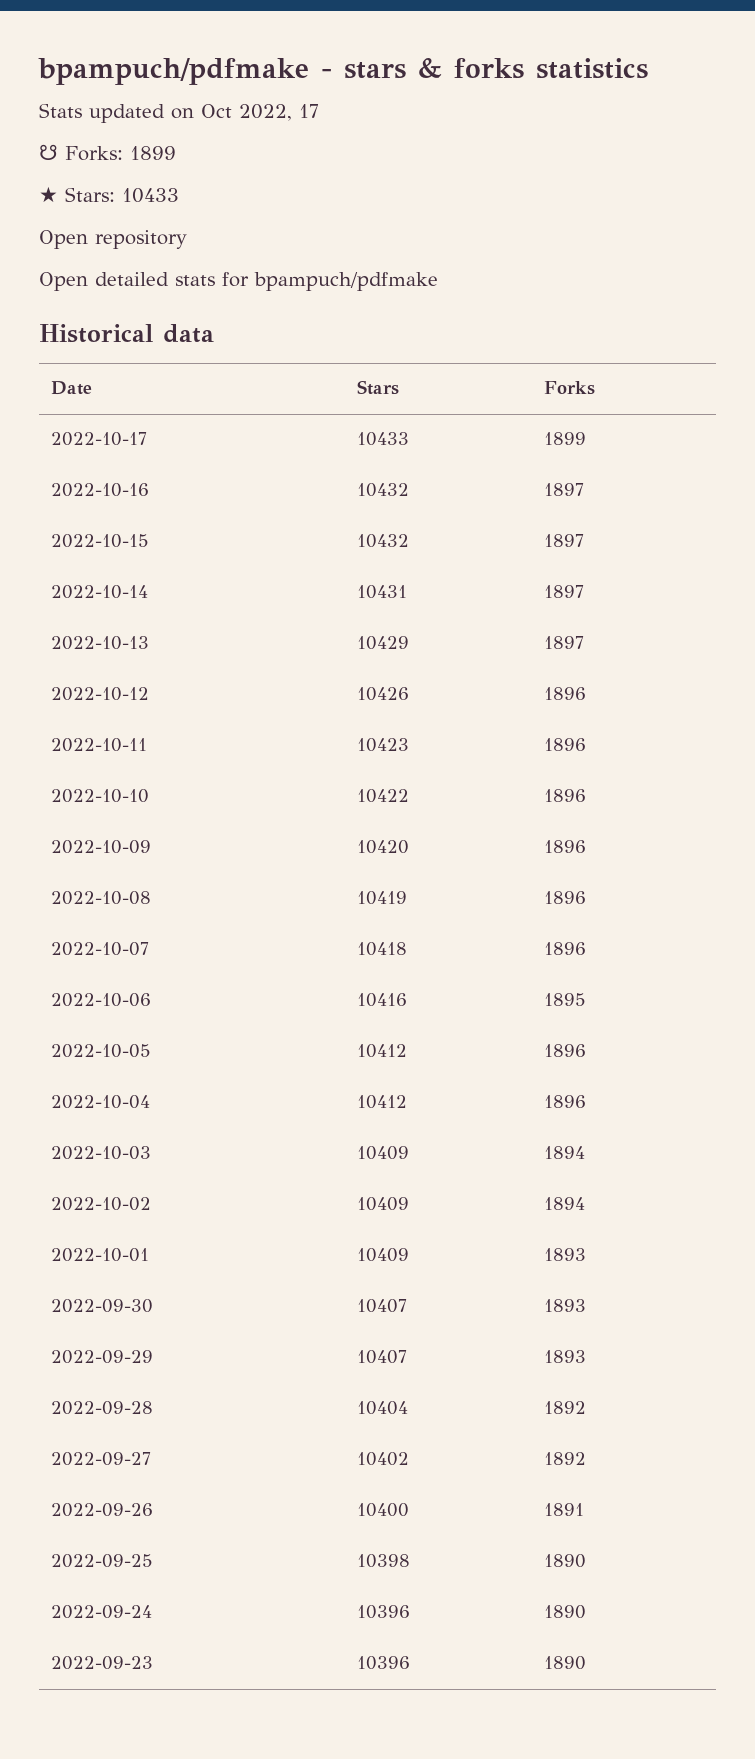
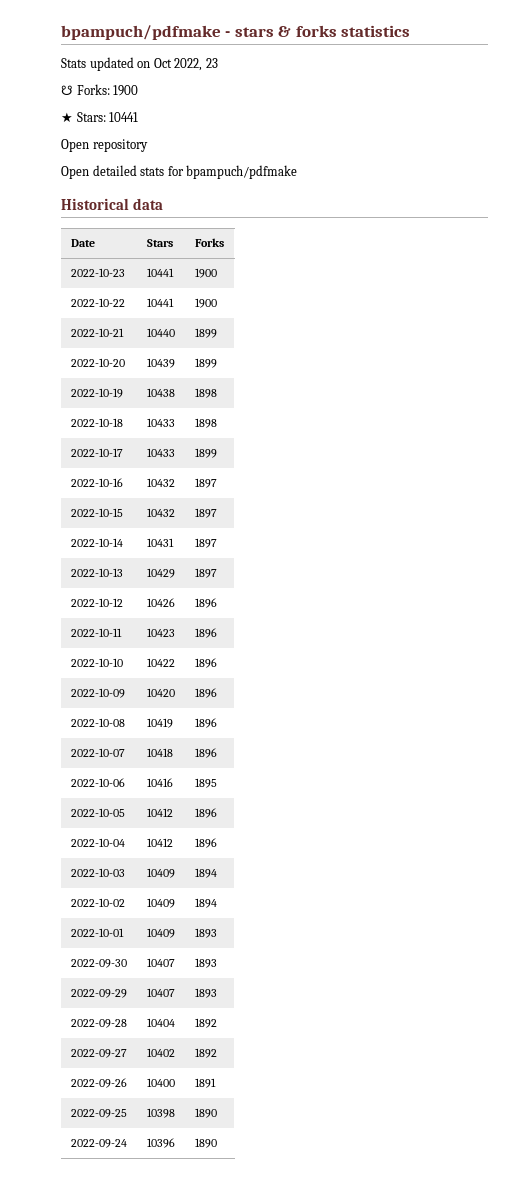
- Stats updated on Oct 2022, 17
+ Stats updated on Oct 2022, 23
- ☋ Forks: 1899
+ ☋ Forks: 1900
- ★ Stars: 10433
+ ★ Stars: 10441
+ 2022-10-23 | 10441 | 1900
+ 2022-10-22 | 10441 | 1900
+ 2022-10-21 | 10440 | 1899
+ 2022-10-20 | 10439 | 1899
+ 2022-10-19 | 10438 | 1898
+ 2022-10-18 | 10433 | 1898
- 2022-09-23 | 10396 | 1890

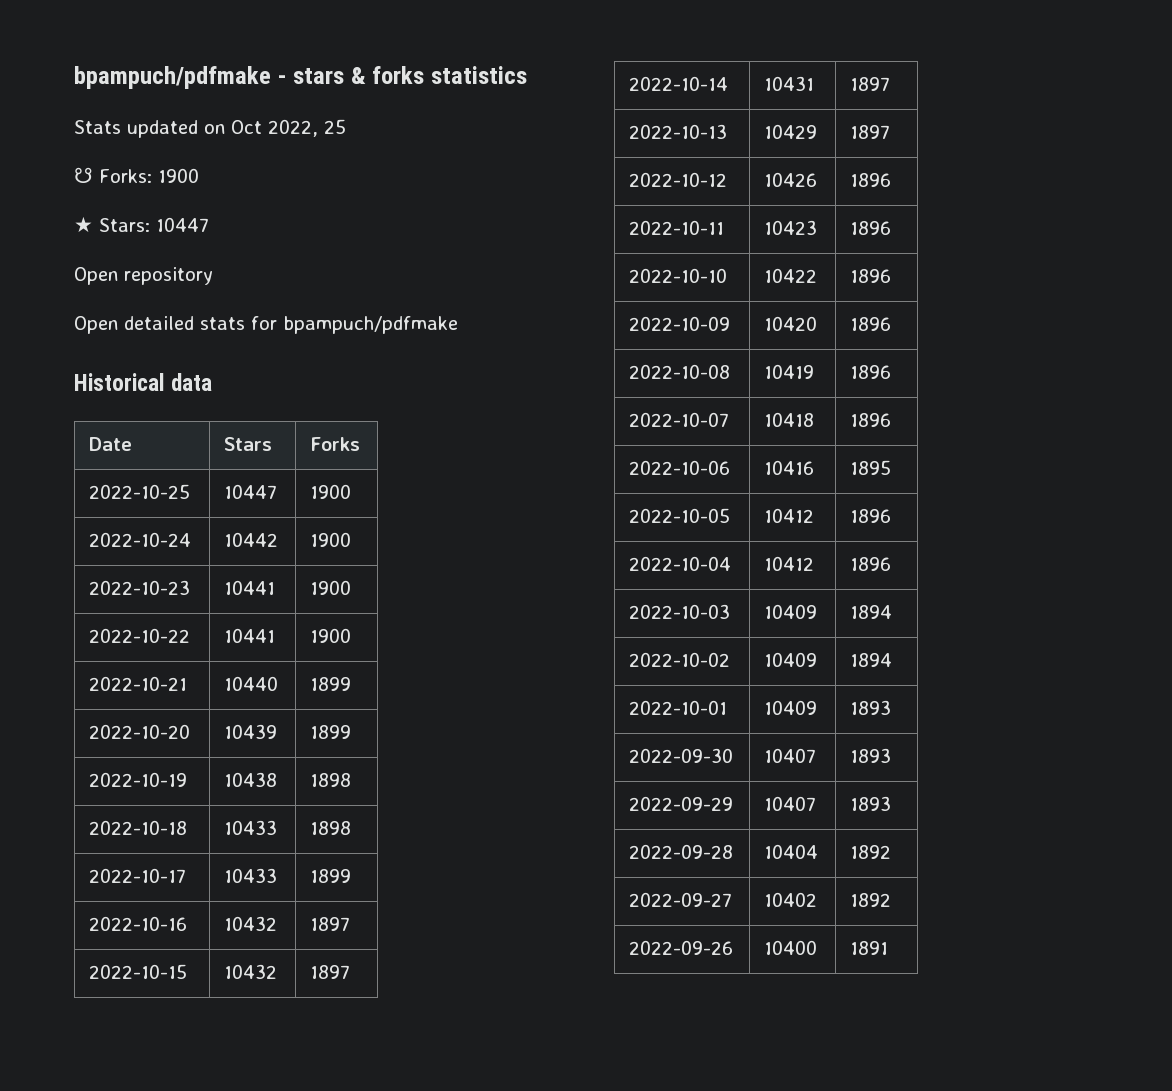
- Stats updated on Oct 2022, 23
+ Stats updated on Oct 2022, 25
- ★ Stars: 10441
+ ★ Stars: 10447
+ 2022-10-25 | 10447 | 1900
+ 2022-10-24 | 10442 | 1900
- 2022-09-25 | 10398 | 1890
- 2022-09-24 | 10396 | 1890

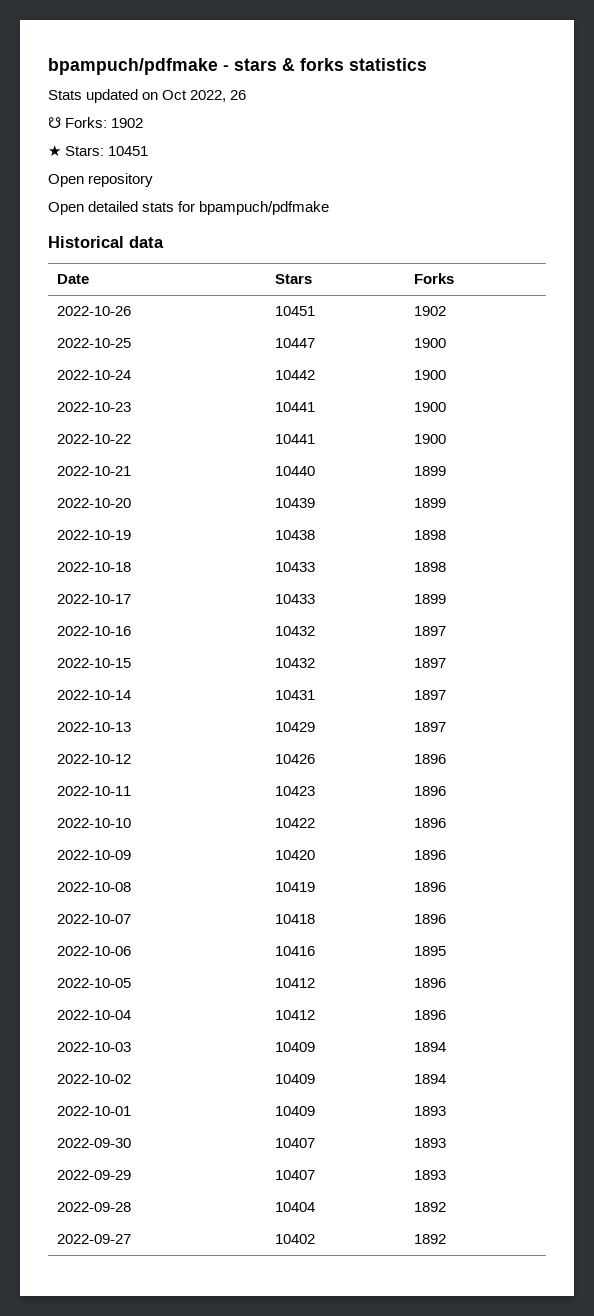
- Stats updated on Oct 2022, 25
+ Stats updated on Oct 2022, 26
- ☋ Forks: 1900
+ ☋ Forks: 1902
- ★ Stars: 10447
+ ★ Stars: 10451
+ 2022-10-26 | 10451 | 1902
- 2022-09-26 | 10400 | 1891

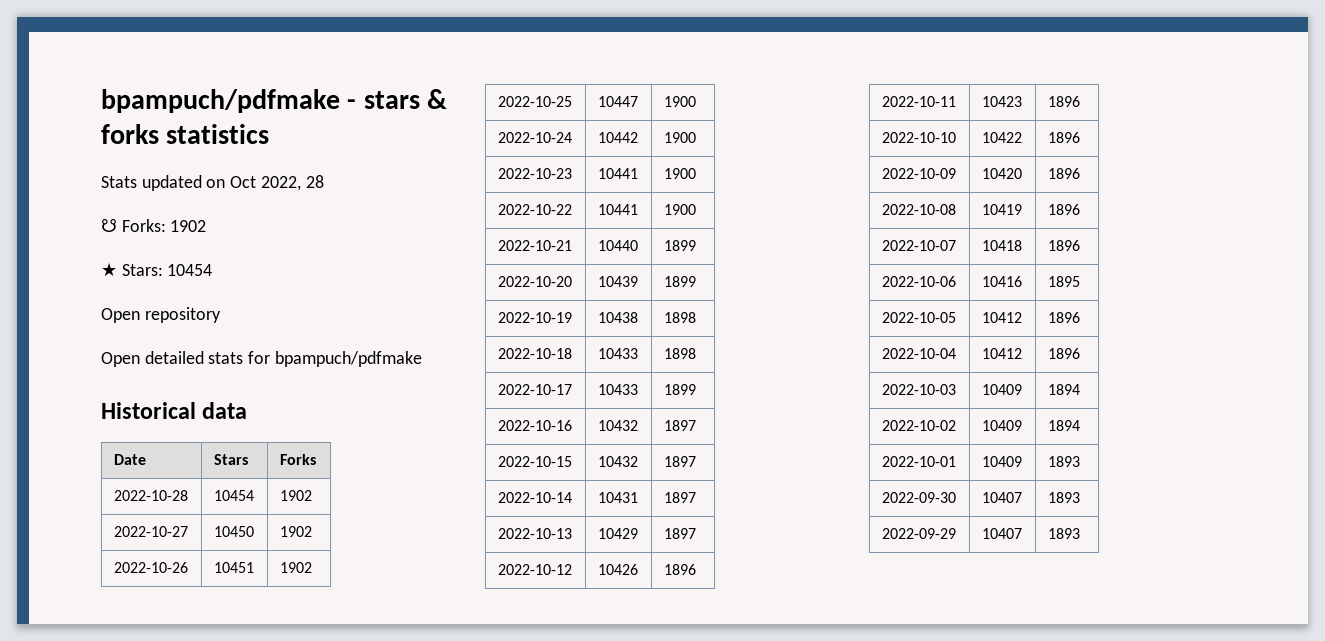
- Stats updated on Oct 2022, 26
+ Stats updated on Oct 2022, 28
- ★ Stars: 10451
+ ★ Stars: 10454
+ 2022-10-28 | 10454 | 1902
+ 2022-10-27 | 10450 | 1902
- 2022-09-28 | 10404 | 1892
- 2022-09-27 | 10402 | 1892

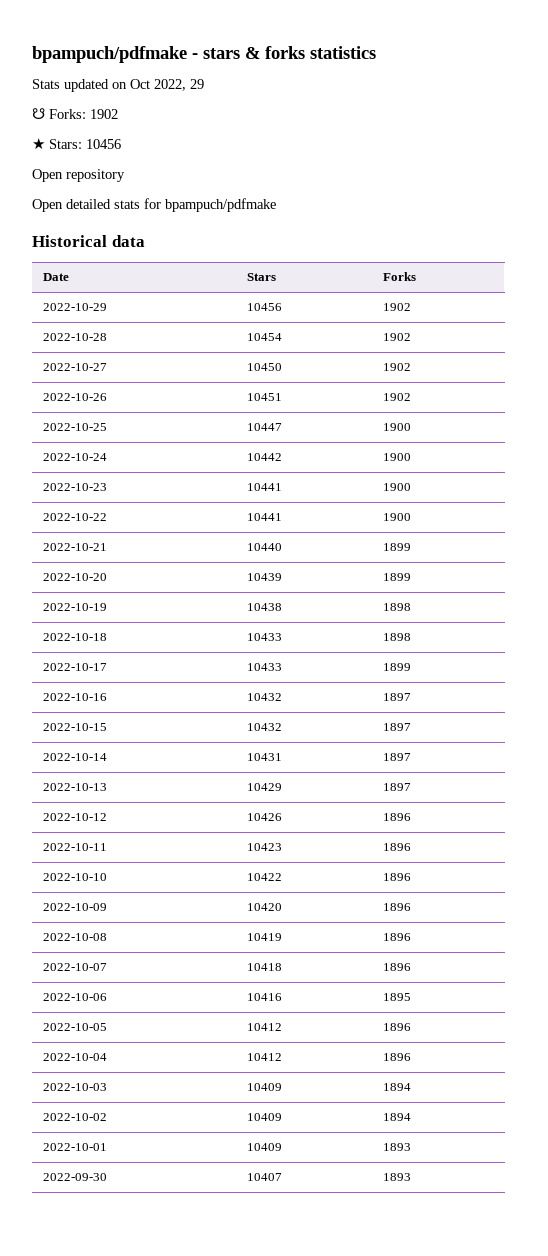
- Stats updated on Oct 2022, 28
+ Stats updated on Oct 2022, 29
- ★ Stars: 10454
+ ★ Stars: 10456
+ 2022-10-29 | 10456 | 1902
- 2022-09-29 | 10407 | 1893

